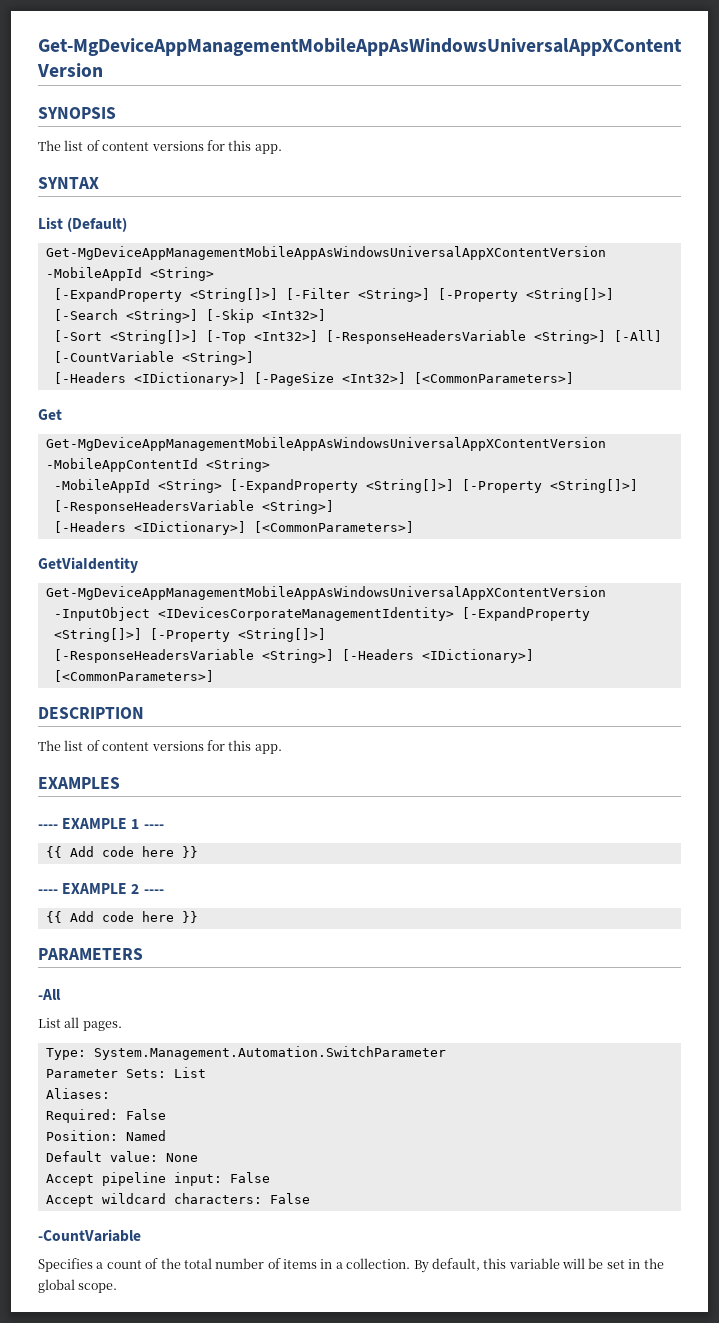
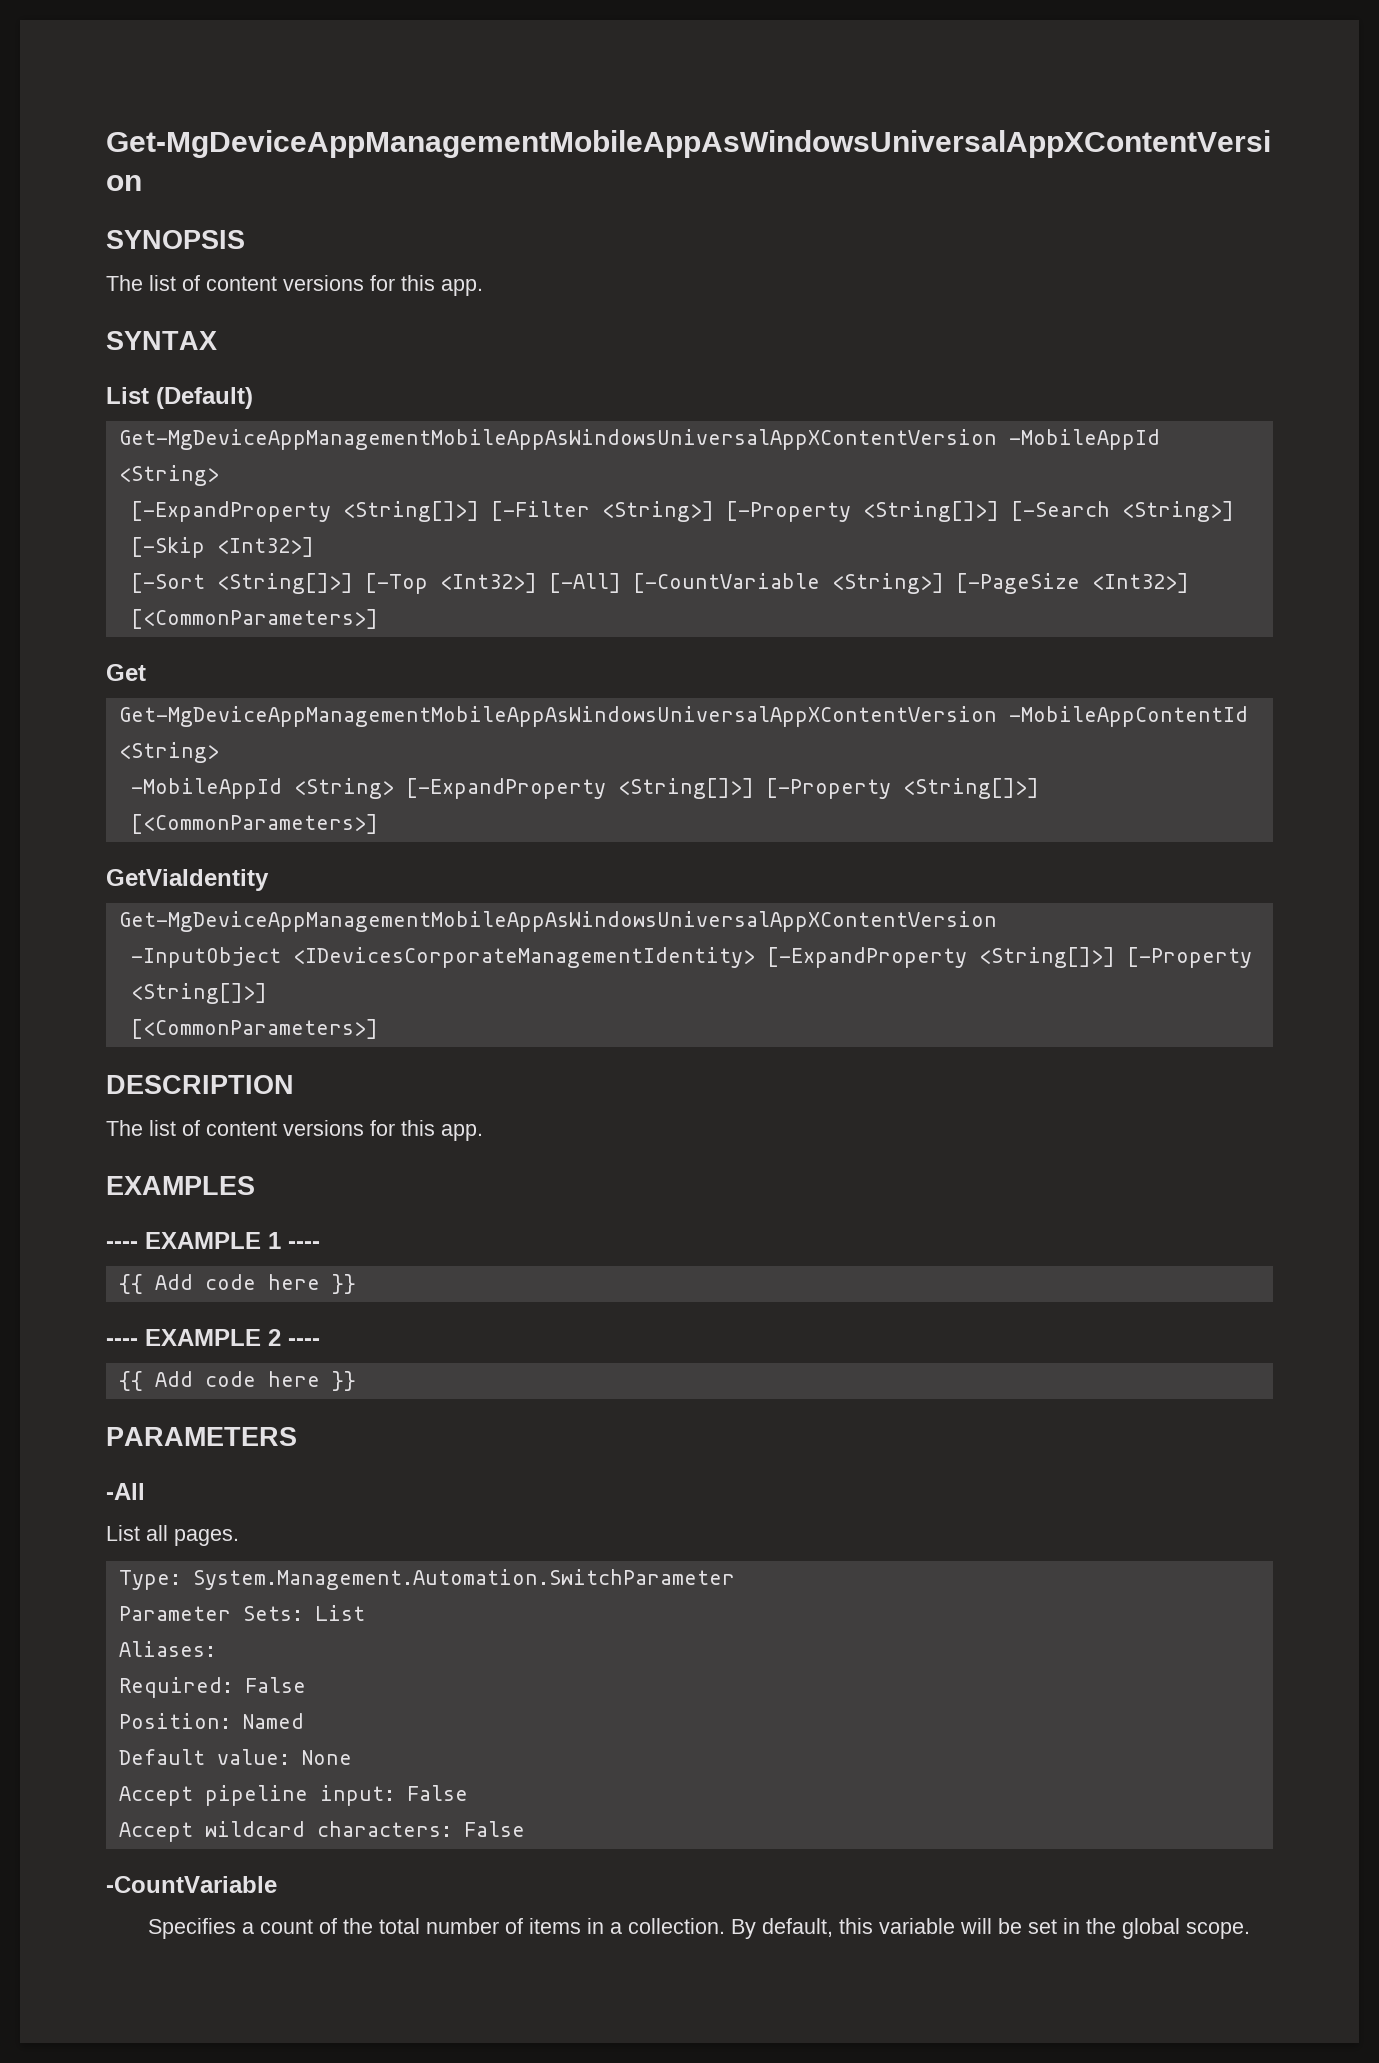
- [-Sort <String[]>] [-Top <Int32>] [-ResponseHeadersVariable <String>] [-All] [-CountVariable <String>]
- [-Headers <IDictionary>] [-PageSize <Int32>] [<CommonParameters>]
+ [-Sort <String[]>] [-Top <Int32>] [-All] [-CountVariable <String>] [-PageSize <Int32>] [<CommonParameters>]
- -MobileAppId <String> [-ExpandProperty <String[]>] [-Property <String[]>] [-ResponseHeadersVariable <String>]
- [-Headers <IDictionary>] [<CommonParameters>]
+ -MobileAppId <String> [-ExpandProperty <String[]>] [-Property <String[]>] [<CommonParameters>]
  -InputObject <IDevicesCorporateManagementIdentity> [-ExpandProperty <String[]>] [-Property <String[]>]
- [-ResponseHeadersVariable <String>] [-Headers <IDictionary>] [<CommonParameters>]
+ [<CommonParameters>]

